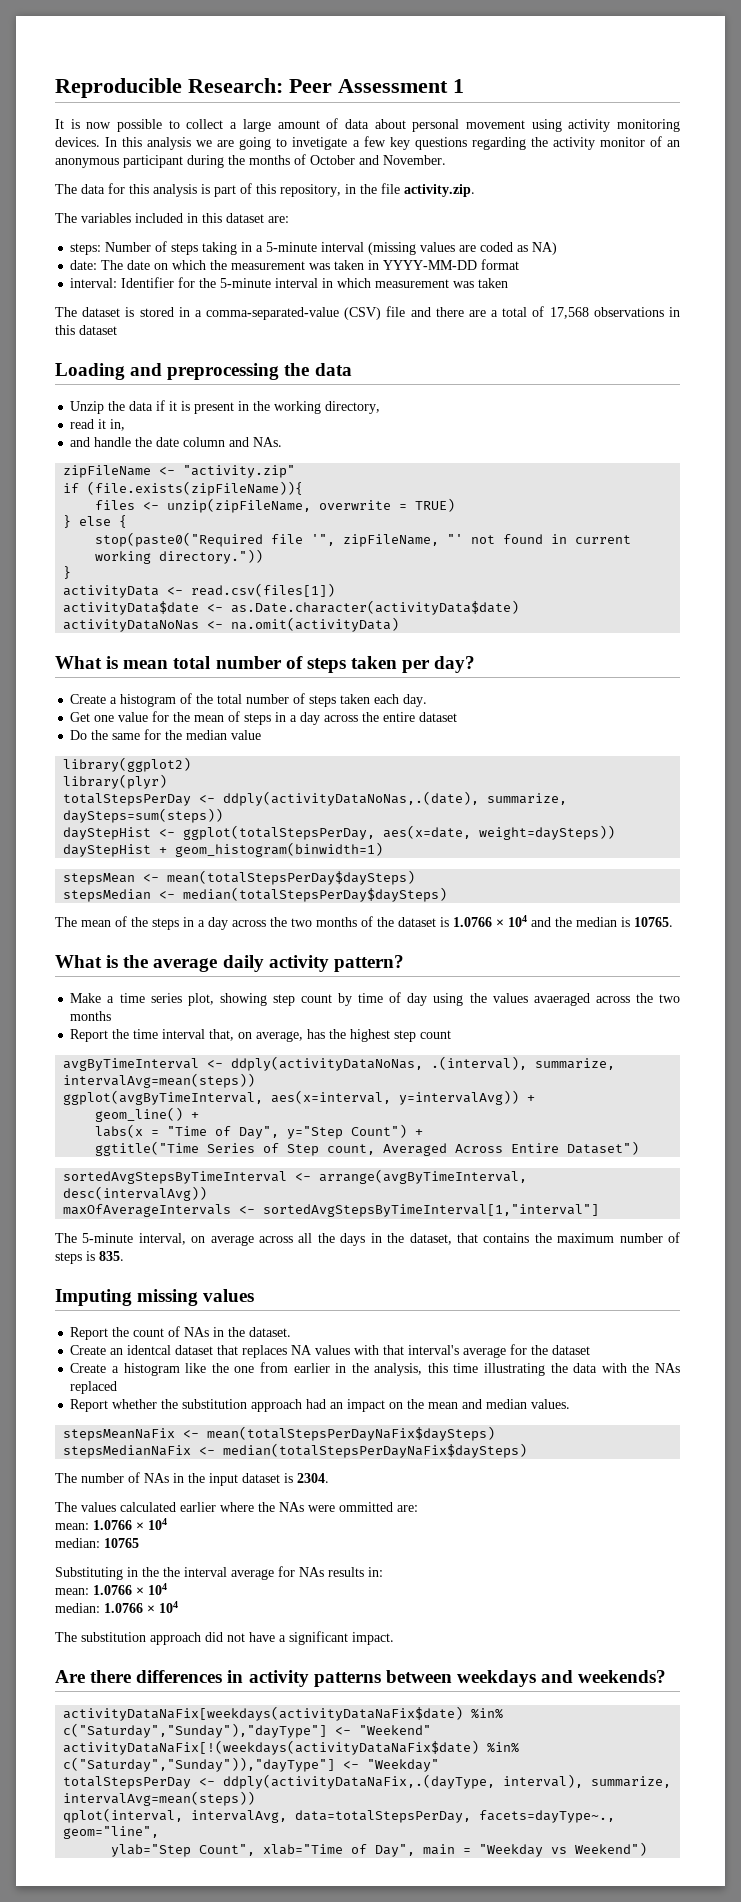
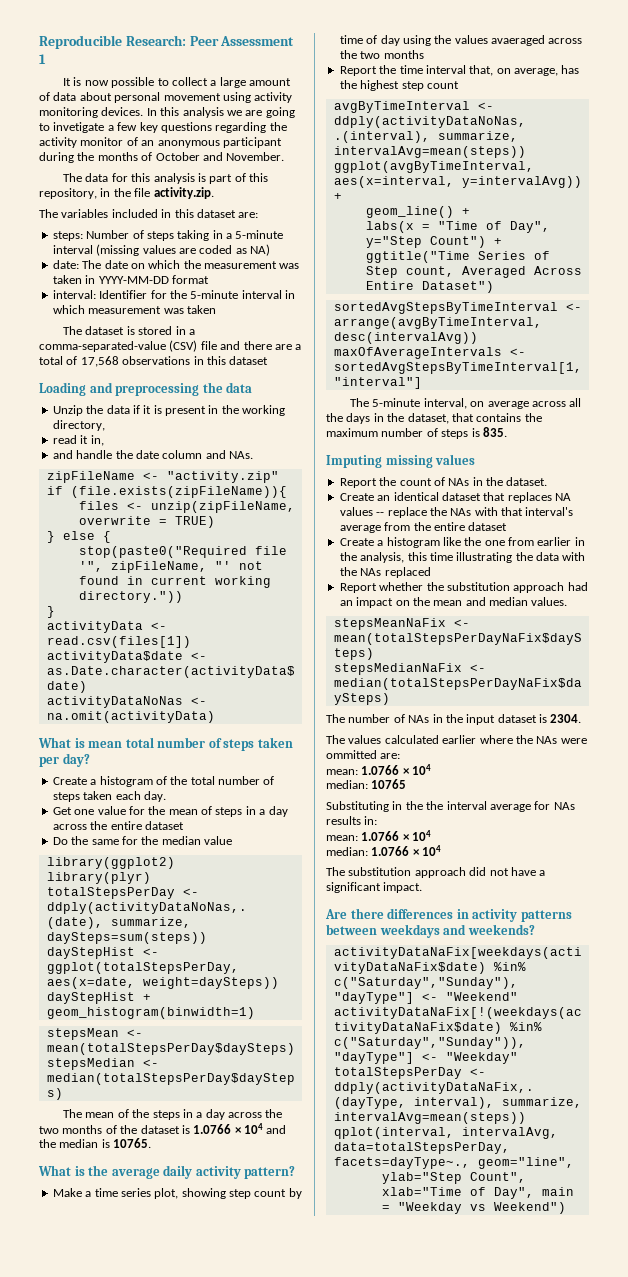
- Create an identcal dataset that replaces NA values with that interval's average for the dataset
+ Create an identical dataset that replaces NA values -- replace the NAs with that interval's average from the entire dataset

